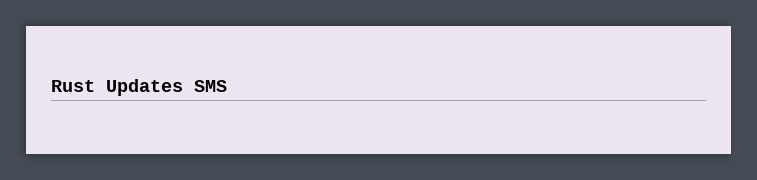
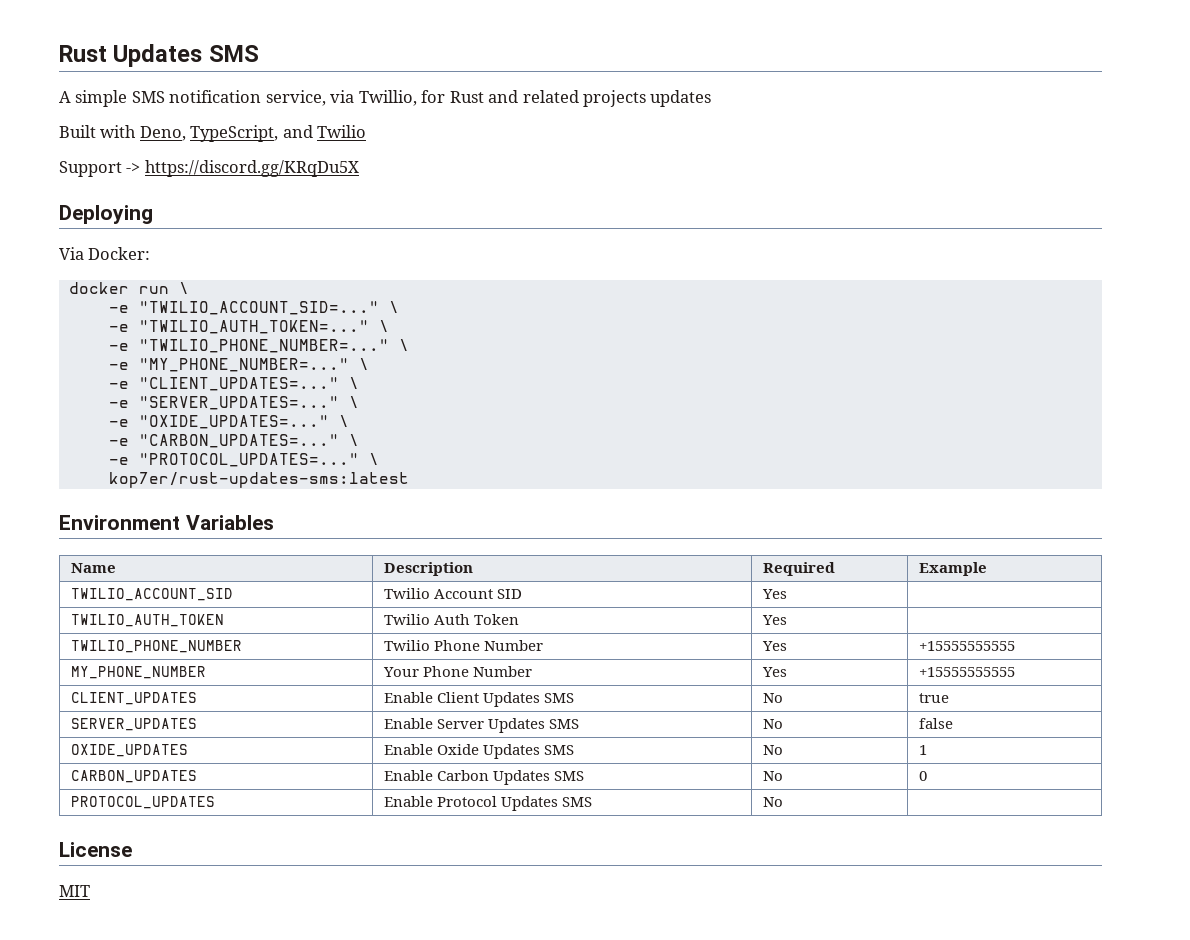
+ A simple SMS notification service, via Twillio, for Rust and related projects updates
+ Built with Deno, TypeScript, and Twilio
+ Support -> https://discord.gg/KRqDu5X
+ Deploying
+ Via Docker:
+ docker run \
+ -e "TWILIO_ACCOUNT_SID=..." \
+ -e "TWILIO_AUTH_TOKEN=..." \
+ -e "TWILIO_PHONE_NUMBER=..." \
+ -e "MY_PHONE_NUMBER=..." \
+ -e "CLIENT_UPDATES=..." \
+ -e "SERVER_UPDATES=..." \
+ -e "OXIDE_UPDATES=..." \
+ -e "CARBON_UPDATES=..." \
+ -e "PROTOCOL_UPDATES=..." \
+ kop7er/rust-updates-sms:latest
+ Environment Variables
+ Name | Description | Required | Example
+ TWILIO_ACCOUNT_SID | Twilio Account SID | Yes |
+ TWILIO_AUTH_TOKEN | Twilio Auth Token | Yes |
+ TWILIO_PHONE_NUMBER | Twilio Phone Number | Yes | +15555555555
+ MY_PHONE_NUMBER | Your Phone Number | Yes | +15555555555
+ CLIENT_UPDATES | Enable Client Updates SMS | No | true
+ SERVER_UPDATES | Enable Server Updates SMS | No | false
+ OXIDE_UPDATES | Enable Oxide Updates SMS | No | 1
+ CARBON_UPDATES | Enable Carbon Updates SMS | No | 0
+ PROTOCOL_UPDATES | Enable Protocol Updates SMS | No |
+ License
+ MIT

